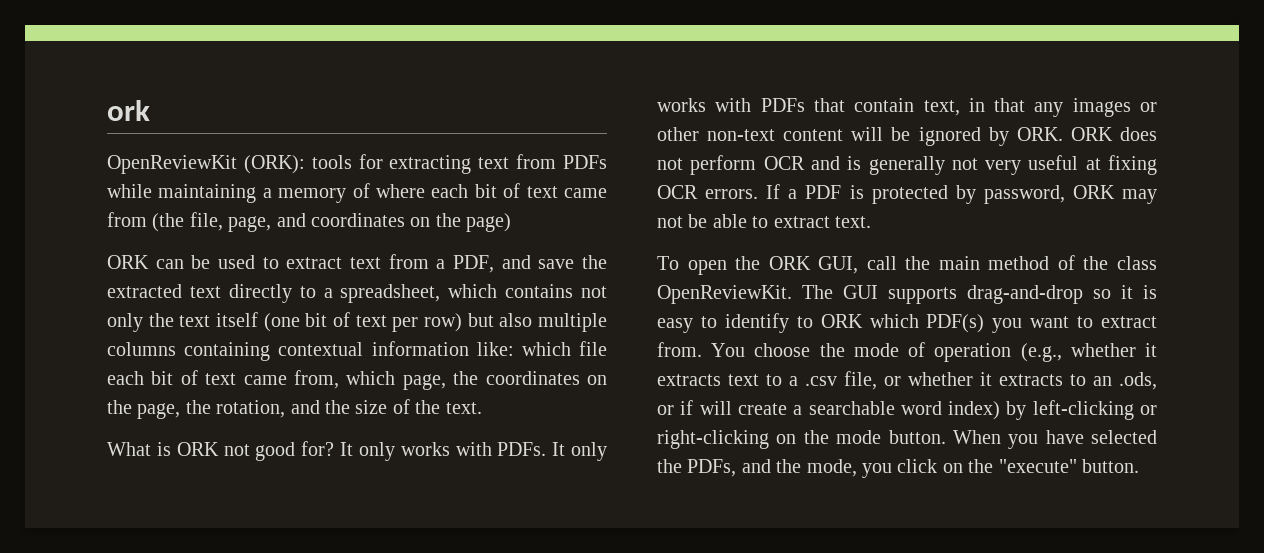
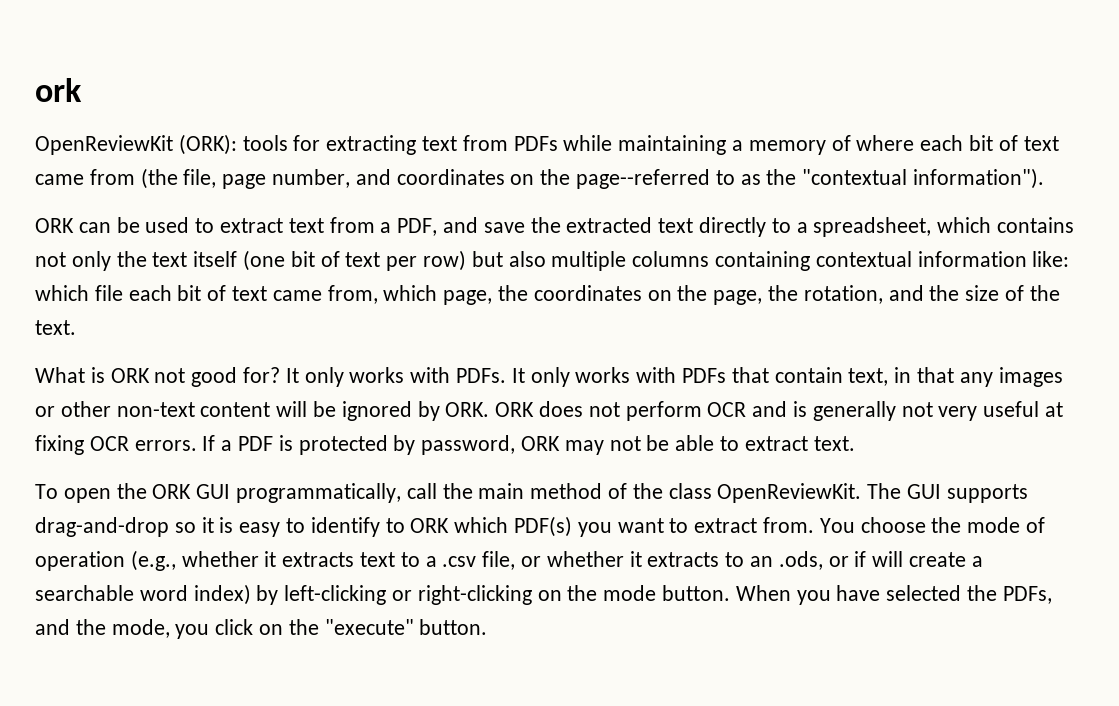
- OpenReviewKit (ORK): tools for extracting text from PDFs while maintaining a memory of where each bit of text came from (the file, page, and coordinates on the page)
+ OpenReviewKit (ORK): tools for extracting text from PDFs while maintaining a memory of where each bit of text came from (the file, page number, and coordinates on the page--referred to as the "contextual information").
- To open the ORK GUI, call the main method of the class OpenReviewKit.
+ To open the ORK GUI programmatically, call the main method of the class OpenReviewKit.

